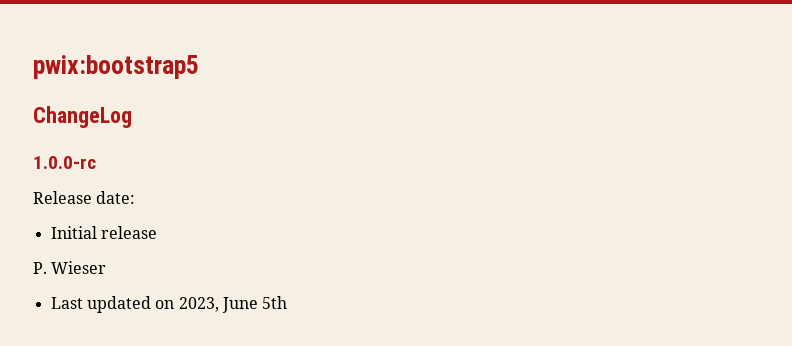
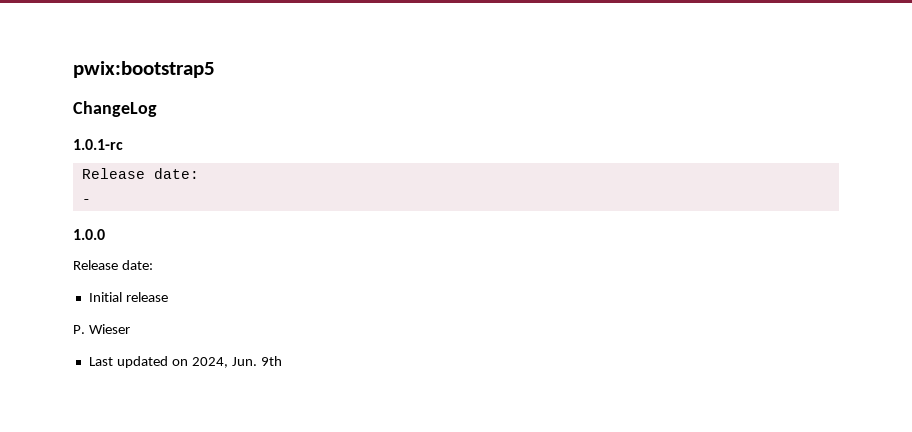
- 1.0.0-rc
+ 1.0.1-rc
+ Release date:
+ -
+ 1.0.0
- Last updated on 2023, June 5th
+ Last updated on 2024, Jun. 9th

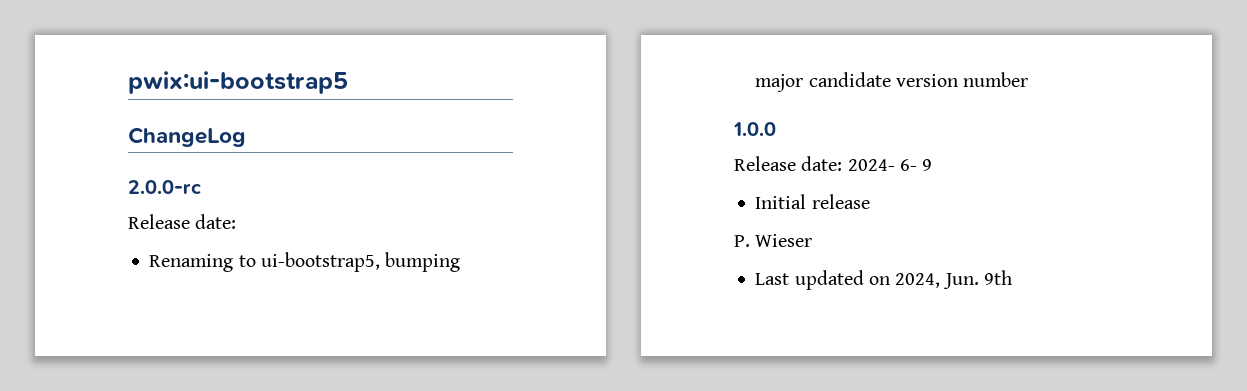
- pwix:bootstrap5
+ pwix:ui-bootstrap5
- 1.0.1-rc
+ 2.0.0-rc
  Release date:
- -
+ Renaming to ui-bootstrap5, bumping major candidate version number
  1.0.0
- Release date:
+ Release date: 2024- 6- 9

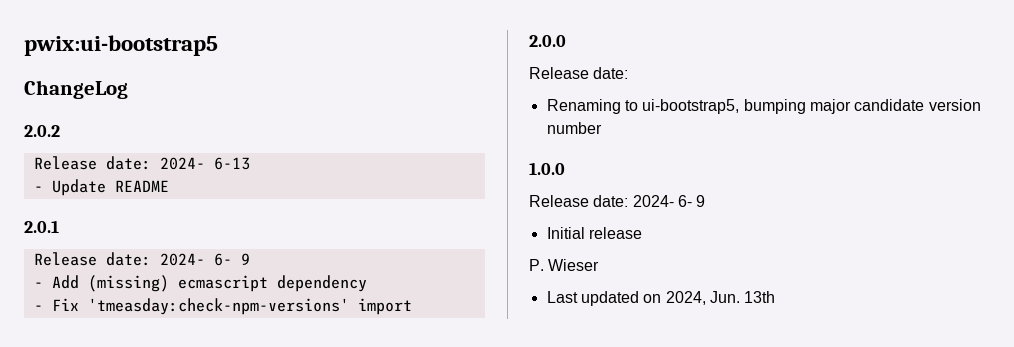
- 2.0.0-rc
+ 2.0.2
+ Release date: 2024- 6-13
+ - Update README
+ 2.0.1
+ Release date: 2024- 6- 9
+ - Add (missing) ecmascript dependency
+ - Fix 'tmeasday:check-npm-versions' import
+ 2.0.0
- Last updated on 2024, Jun. 9th
+ Last updated on 2024, Jun. 13th

